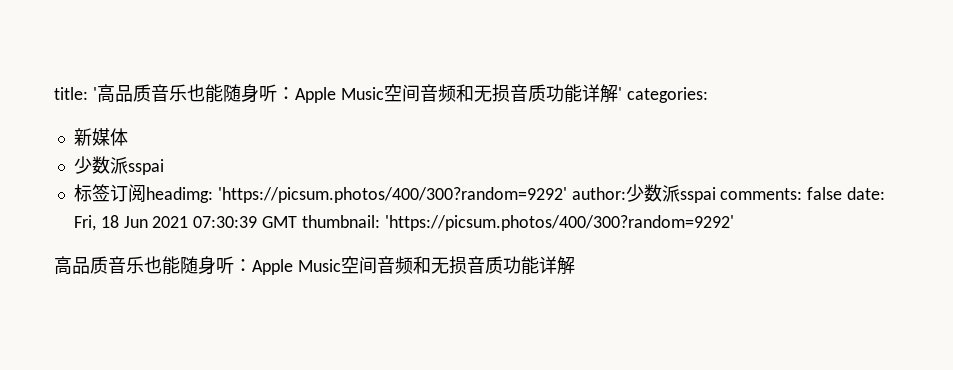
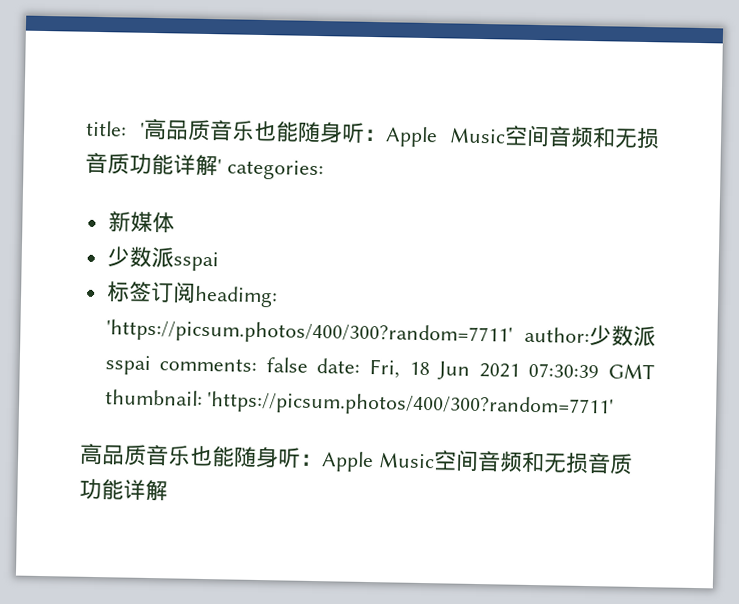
- 标签订阅headimg: 'https://picsum.photos/400/300?random=9292' author:少数派sspai comments: false date: Fri, 18 Jun 2021 07:30:39 GMT thumbnail: 'https://picsum.photos/400/300?random=9292'
+ 标签订阅headimg: 'https://picsum.photos/400/300?random=7711' author:少数派sspai comments: false date: Fri, 18 Jun 2021 07:30:39 GMT thumbnail: 'https://picsum.photos/400/300?random=7711'

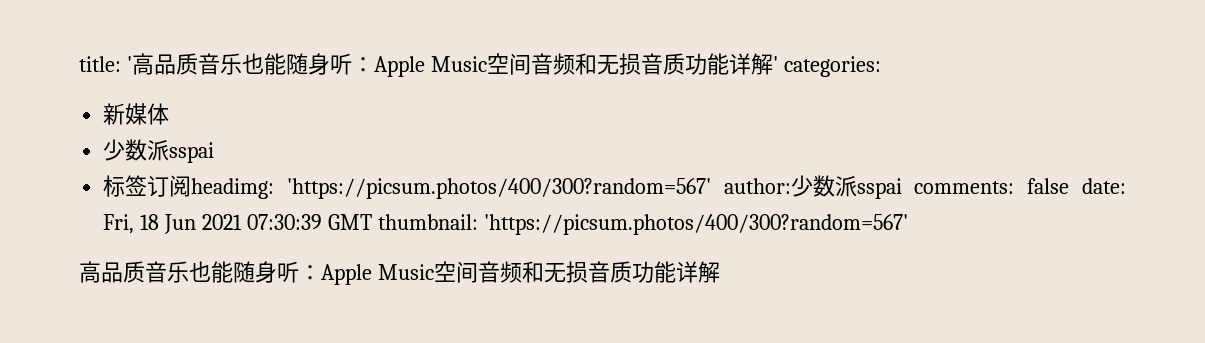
- 标签订阅headimg: 'https://picsum.photos/400/300?random=7711' author:少数派sspai comments: false date: Fri, 18 Jun 2021 07:30:39 GMT thumbnail: 'https://picsum.photos/400/300?random=7711'
+ 标签订阅headimg: 'https://picsum.photos/400/300?random=567' author:少数派sspai comments: false date: Fri, 18 Jun 2021 07:30:39 GMT thumbnail: 'https://picsum.photos/400/300?random=567'

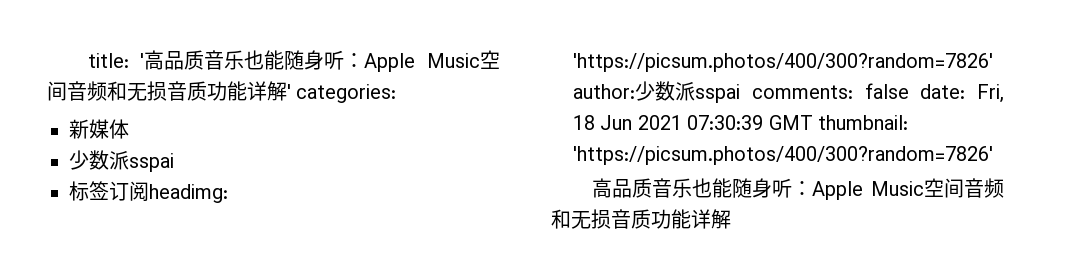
- 标签订阅headimg: 'https://picsum.photos/400/300?random=567' author:少数派sspai comments: false date: Fri, 18 Jun 2021 07:30:39 GMT thumbnail: 'https://picsum.photos/400/300?random=567'
+ 标签订阅headimg: 'https://picsum.photos/400/300?random=7826' author:少数派sspai comments: false date: Fri, 18 Jun 2021 07:30:39 GMT thumbnail: 'https://picsum.photos/400/300?random=7826'

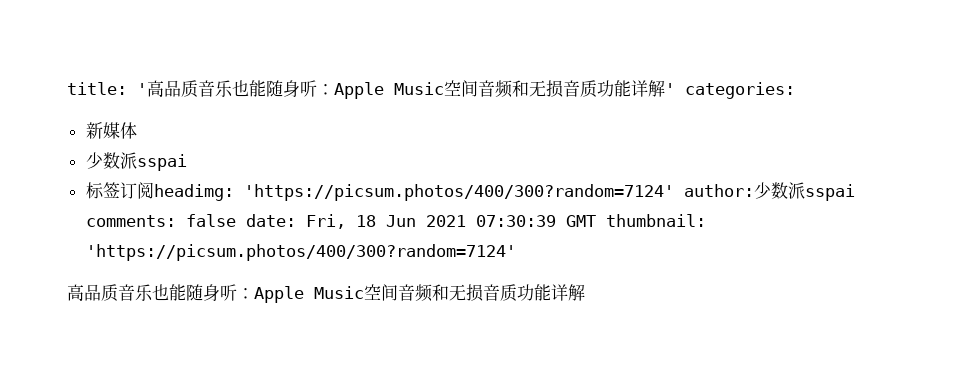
- 标签订阅headimg: 'https://picsum.photos/400/300?random=7826' author:少数派sspai comments: false date: Fri, 18 Jun 2021 07:30:39 GMT thumbnail: 'https://picsum.photos/400/300?random=7826'
+ 标签订阅headimg: 'https://picsum.photos/400/300?random=7124' author:少数派sspai comments: false date: Fri, 18 Jun 2021 07:30:39 GMT thumbnail: 'https://picsum.photos/400/300?random=7124'

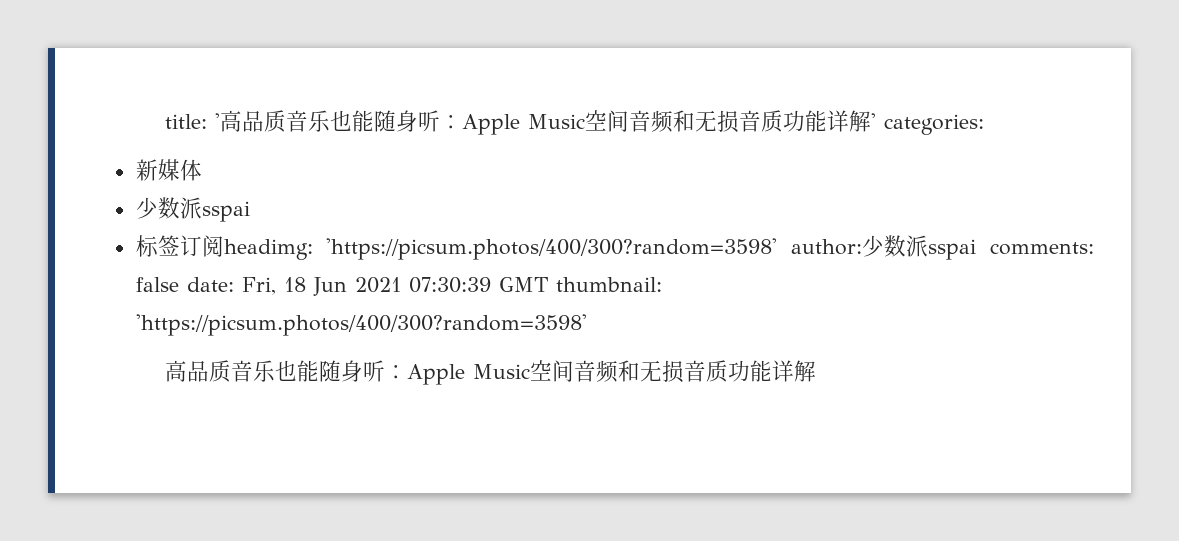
- 标签订阅headimg: 'https://picsum.photos/400/300?random=7124' author:少数派sspai comments: false date: Fri, 18 Jun 2021 07:30:39 GMT thumbnail: 'https://picsum.photos/400/300?random=7124'
+ 标签订阅headimg: 'https://picsum.photos/400/300?random=3598' author:少数派sspai comments: false date: Fri, 18 Jun 2021 07:30:39 GMT thumbnail: 'https://picsum.photos/400/300?random=3598'

